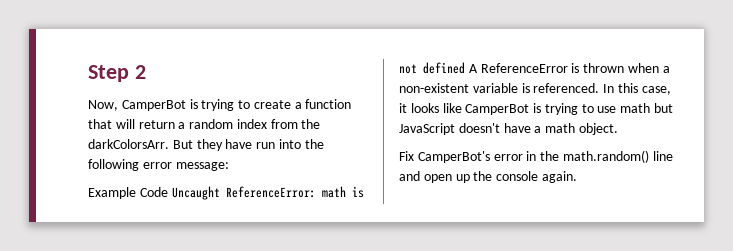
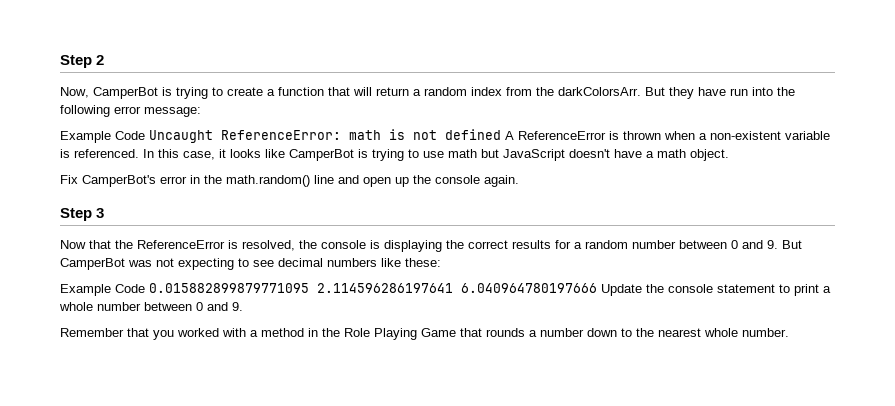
+ Step 3
+ Now that the ReferenceError is resolved, the console is displaying the correct results for a random number between 0 and 9. But CamperBot was not expecting to see decimal numbers like these:
+ Example Code 0.015882899879771095 2.114596286197641 6.040964780197666 Update the console statement to print a whole number between 0 and 9.
+ Remember that you worked with a method in the Role Playing Game that rounds a number down to the nearest whole number.

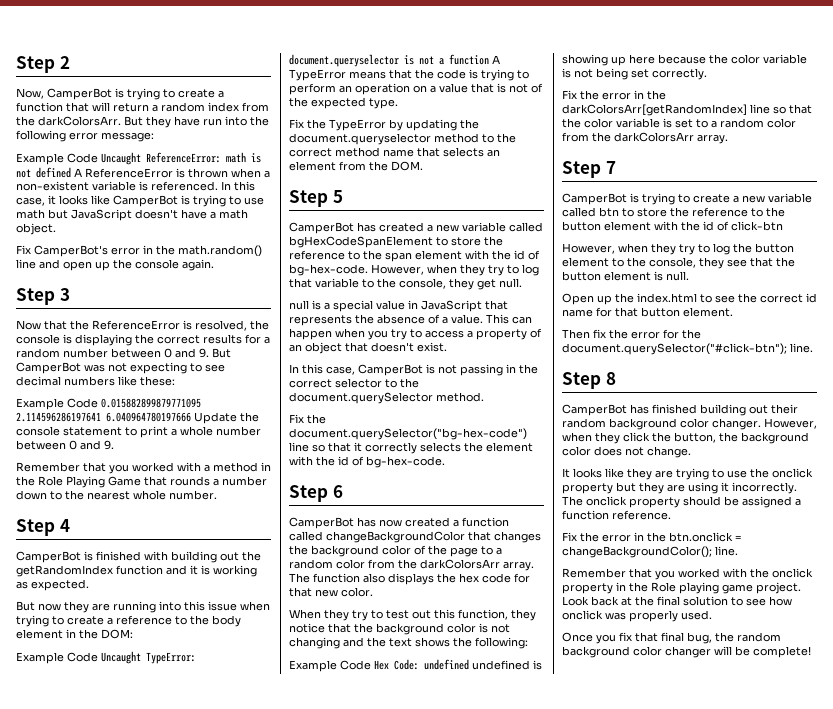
+ Step 4
+ CamperBot is finished with building out the getRandomIndex function and it is working as expected.
+ But now they are running into this issue when trying to create a reference to the body element in the DOM:
+ Example Code Uncaught TypeError: document.queryselector is not a function A TypeError means that the code is trying to perform an operation on a value that is not of the expected type.
+ Fix the TypeError by updating the document.queryselector method to the correct method name that selects an element from the DOM.
+ Step 5
+ CamperBot has created a new variable called bgHexCodeSpanElement to store the reference to the span element with the id of bg-hex-code. However, when they try to log that variable to the console, they get null.
+ null is a special value in JavaScript that represents the absence of a value. This can happen when you try to access a property of an object that doesn't exist.
+ In this case, CamperBot is not passing in the correct selector to the document.querySelector method.
+ Fix the document.querySelector("bg-hex-code") line so that it correctly selects the element with the id of bg-hex-code.
+ Step 6
+ CamperBot has now created a function called changeBackgroundColor that changes the background color of the page to a random color from the darkColorsArr array. The function also displays the hex code for that new color.
+ When they try to test out this function, they notice that the background color is not changing and the text shows the following:
+ Example Code Hex Code: undefined undefined is showing up here because the color variable is not being set correctly.
+ Fix the error in the darkColorsArr[getRandomIndex] line so that the color variable is set to a random color from the darkColorsArr array.
+ Step 7
+ CamperBot is trying to create a new variable called btn to store the reference to the button element with the id of click-btn
+ However, when they try to log the button element to the console, they see that the button element is null.
+ Open up the index.html to see the correct id name for that button element.
+ Then fix the error for the document.querySelector("#click-btn"); line.
+ Step 8
+ CamperBot has finished building out their random background color changer. However, when they click the button, the background color does not change.
+ It looks like they are trying to use the onclick property but they are using it incorrectly. The onclick property should be assigned a function reference.
+ Fix the error in the btn.onclick = changeBackgroundColor(); line.
+ Remember that you worked with the onclick property in the Role playing game project. Look back at the final solution to see how onclick was properly used.
+ Once you fix that final bug, the random background color changer will be complete!

